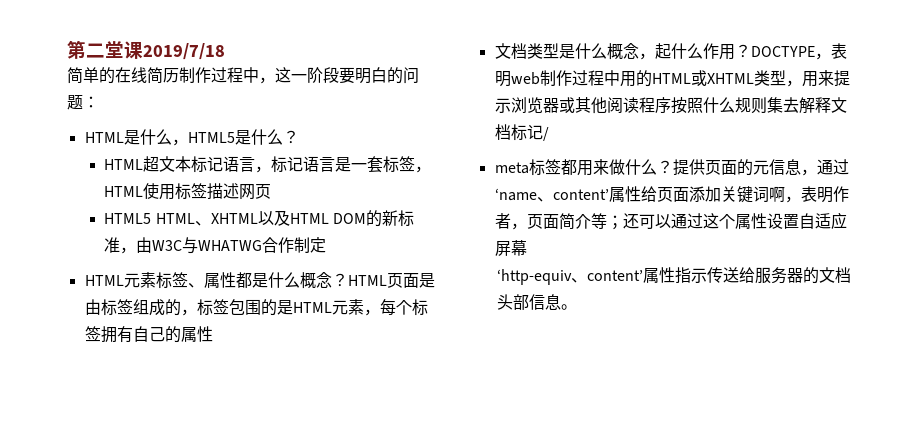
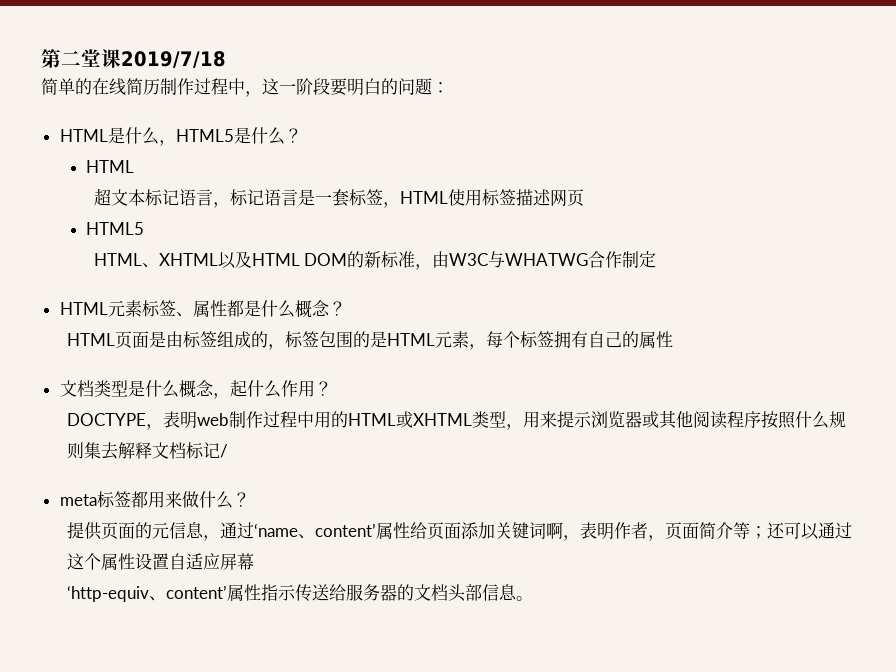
  HTML是什么，HTML5是什么？
- HTML超文本标记语言，标记语言是一套标签，HTML使用标签描述网页
- HTML5 HTML、XHTML以及HTML DOM的新标准，由W3C与WHATWG合作制定
+ HTML
+ 超文本标记语言，标记语言是一套标签，HTML使用标签描述网页
+ HTML5
+ HTML、XHTML以及HTML DOM的新标准，由W3C与WHATWG合作制定
- HTML元素标签、属性都是什么概念？HTML页面是由标签组成的，标签包围的是HTML元素，每个标签拥有自己的属性
+ HTML元素标签、属性都是什么概念？
+ HTML页面是由标签组成的，标签包围的是HTML元素，每个标签拥有自己的属性
- 文档类型是什么概念，起什么作用？DOCTYPE，表明web制作过程中用的HTML或XHTML类型，用来提示浏览器或其他阅读程序按照什么规则集去解释文档标记/
+ 文档类型是什么概念，起什么作用？
+ DOCTYPE，表明web制作过程中用的HTML或XHTML类型，用来提示浏览器或其他阅读程序按照什么规则集去解释文档标记/
- meta标签都用来做什么？提供页面的元信息，通过‘name、content’属性给页面添加关键词啊，表明作者，页面简介等；还可以通过这个属性设置自适应屏幕
+ meta标签都用来做什么？
+ 提供页面的元信息，通过‘name、content’属性给页面添加关键词啊，表明作者，页面简介等；还可以通过这个属性设置自适应屏幕

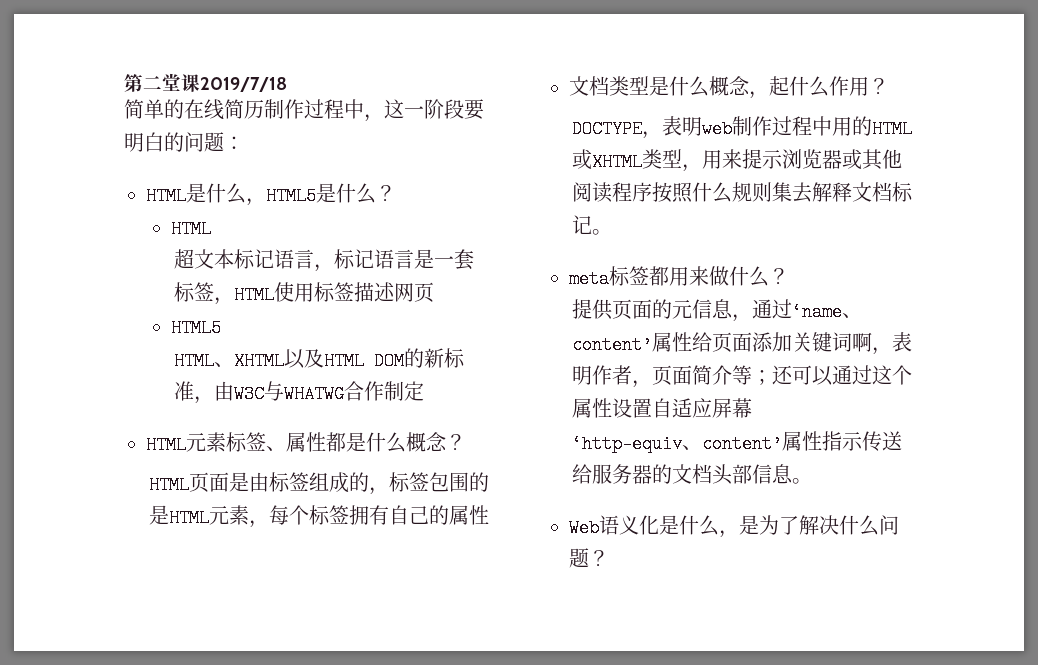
- DOCTYPE，表明web制作过程中用的HTML或XHTML类型，用来提示浏览器或其他阅读程序按照什么规则集去解释文档标记/
+ DOCTYPE，表明web制作过程中用的HTML或XHTML类型，用来提示浏览器或其他阅读程序按照什么规则集去解释文档标记。
+ Web语义化是什么，是为了解决什么问题？

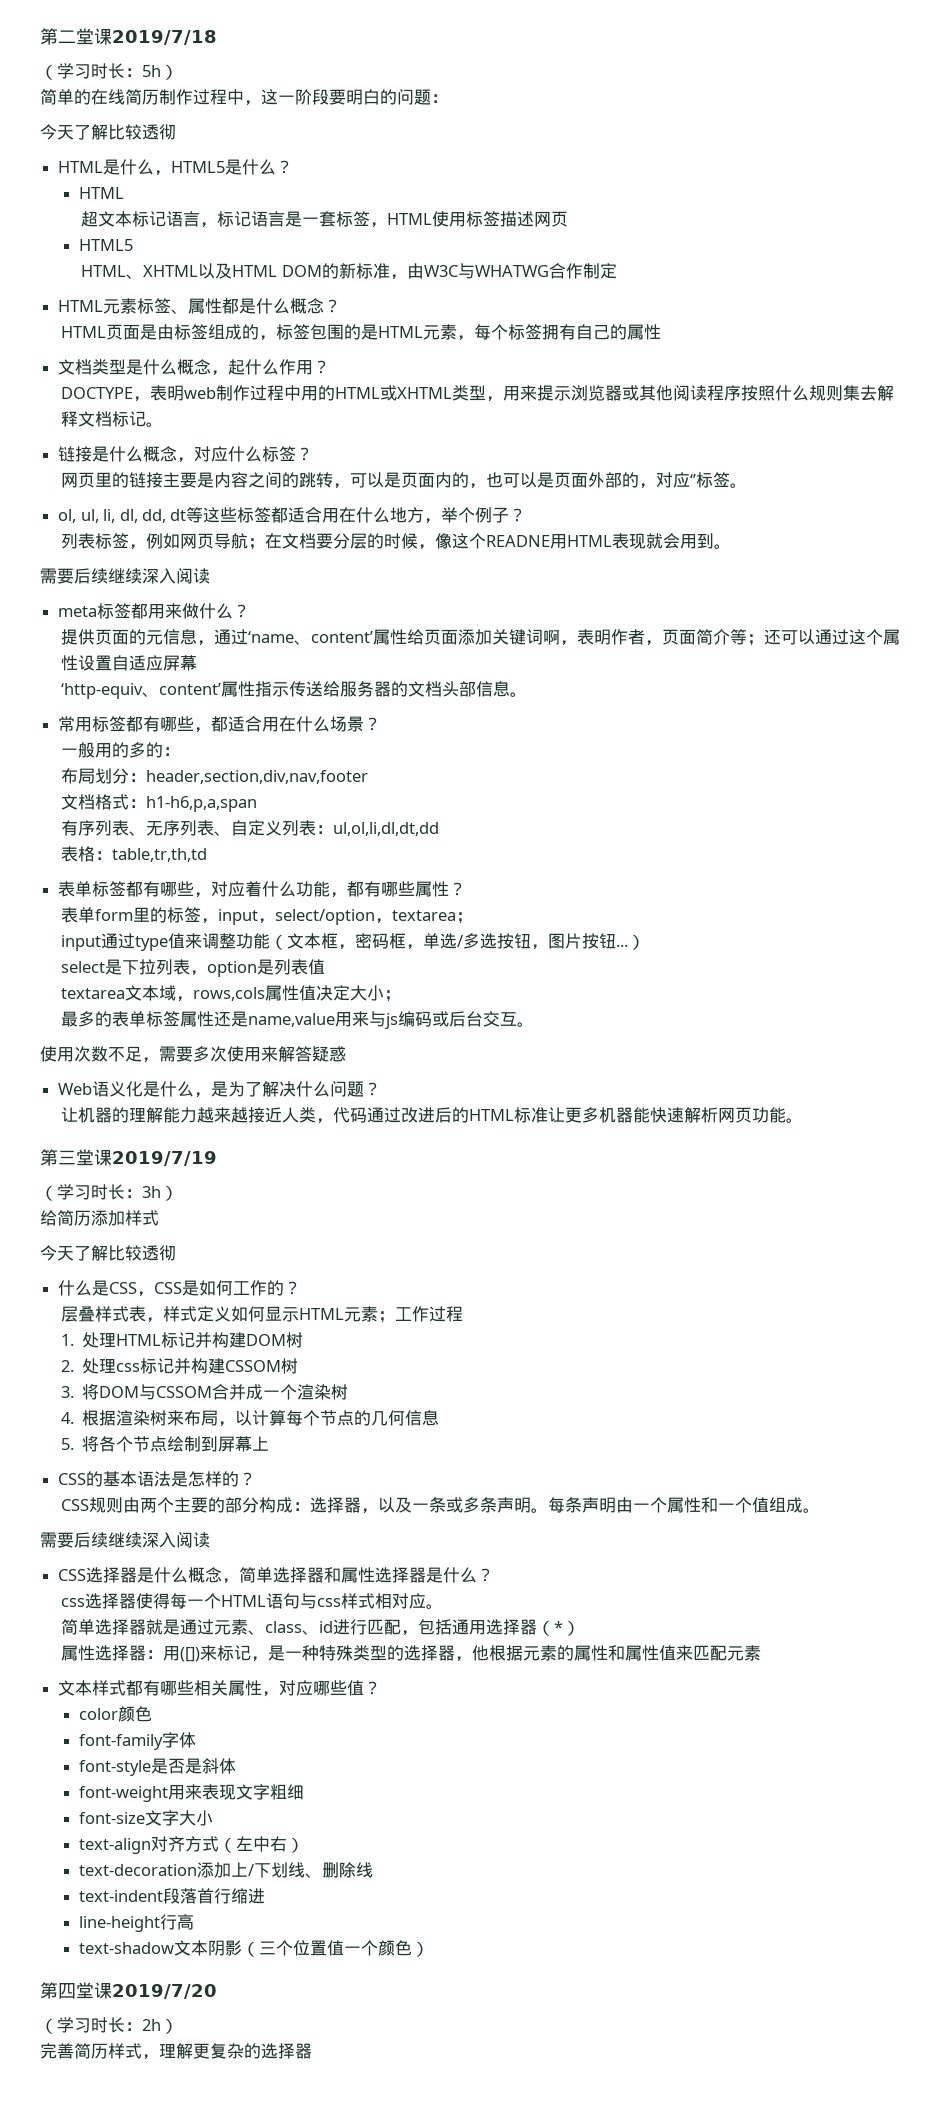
+ （学习时长：5h）
  简单的在线简历制作过程中，这一阶段要明白的问题：
+ 今天了解比较透彻
+ 链接是什么概念，对应什么标签？
+ 网页里的链接主要是内容之间的跳转，可以是页面内的，也可以是页面外部的，对应‘’标签。
+ ol, ul, li, dl, dd, dt等这些标签都适合用在什么地方，举个例子？
+ 列表标签，例如网页导航；在文档要分层的时候，像这个READNE用HTML表现就会用到。
+ 需要后续继续深入阅读
+ 常用标签都有哪些，都适合用在什么场景？
+ 一般用的多的：
+ 布局划分：header,section,div,nav,footer
+ 文档格式：h1-h6,p,a,span
+ 有序列表、无序列表、自定义列表：ul,ol,li,dl,dt,dd
+ 表格：table,tr,th,td
+ 表单标签都有哪些，对应着什么功能，都有哪些属性？
+ 表单form里的标签，input，select/option，textarea；
+ input通过type值来调整功能（文本框，密码框，单选/多选按钮，图片按钮...）
+ select是下拉列表，option是列表值
+ textarea文本域，rows,cols属性值决定大小；
+ 最多的表单标签属性还是name,value用来与js编码或后台交互。
+ 使用次数不足，需要多次使用来解答疑惑
+ 让机器的理解能力越来越接近人类，代码通过改进后的HTML标准让更多机器能快速解析网页功能。
+ 第三堂课2019/7/19
+ （学习时长：3h）
+ 给简历添加样式
+ 今天了解比较透彻
+ 什么是CSS，CSS是如何工作的？
+ 层叠样式表，样式定义如何显示HTML元素；工作过程
+ 1.处理HTML标记并构建DOM树
+ 2.处理css标记并构建CSSOM树
+ 3.将DOM与CSSOM合并成一个渲染树
+ 4.根据渲染树来布局，以计算每个节点的几何信息
+ 5.将各个节点绘制到屏幕上
+ CSS的基本语法是怎样的？
+ CSS规则由两个主要的部分构成：选择器，以及一条或多条声明。每条声明由一个属性和一个值组成。
+ 需要后续继续深入阅读
+ CSS选择器是什么概念，简单选择器和属性选择器是什么？
+ css选择器使得每一个HTML语句与css样式相对应。
+ 简单选择器就是通过元素、class、id进行匹配，包括通用选择器（*）
+ 属性选择器：用([])来标记，是一种特殊类型的选择器，他根据元素的属性和属性值来匹配元素
+ 文本样式都有哪些相关属性，对应哪些值？
+ color颜色
+ font-family字体
+ font-style是否是斜体
+ font-weight用来表现文字粗细
+ font-size文字大小
+ text-align对齐方式（左中右）
+ text-decoration添加上/下划线、删除线
+ text-indent段落首行缩进
+ line-height行高
+ text-shadow文本阴影（三个位置值一个颜色）
+ 第四堂课2019/7/20
+ （学习时长：2h）
+ 完善简历样式，理解更复杂的选择器

